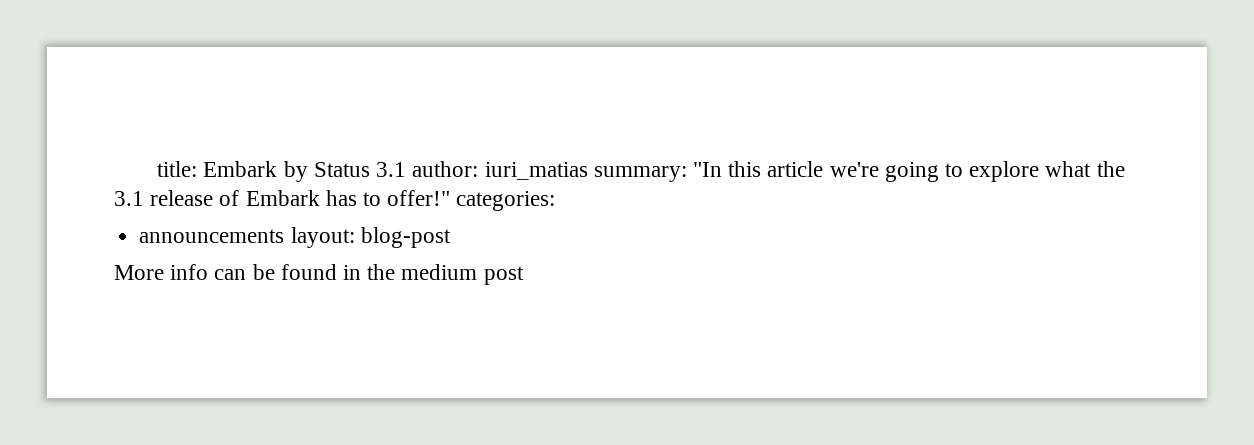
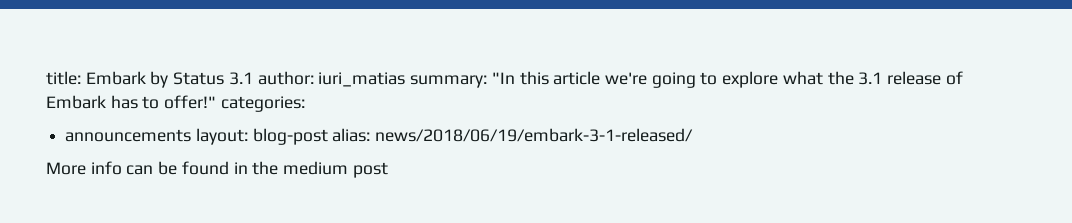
- announcements layout: blog-post
+ announcements layout: blog-post alias: news/2018/06/19/embark-3-1-released/

